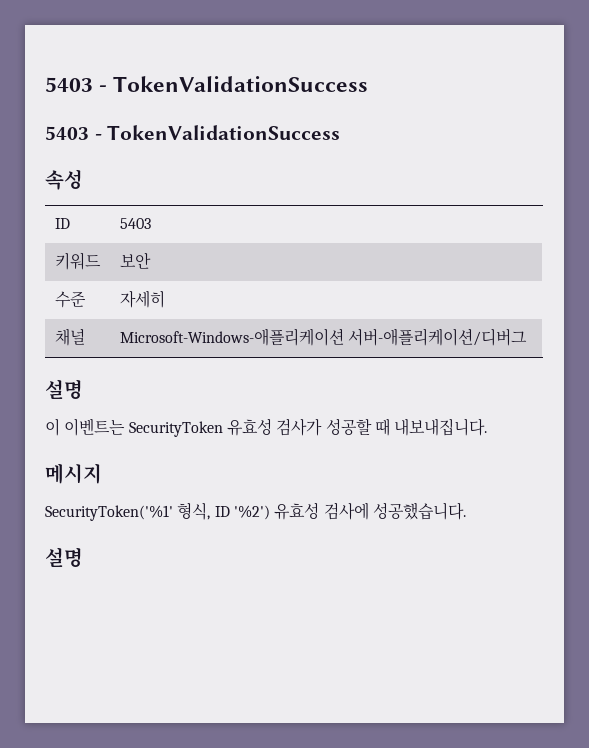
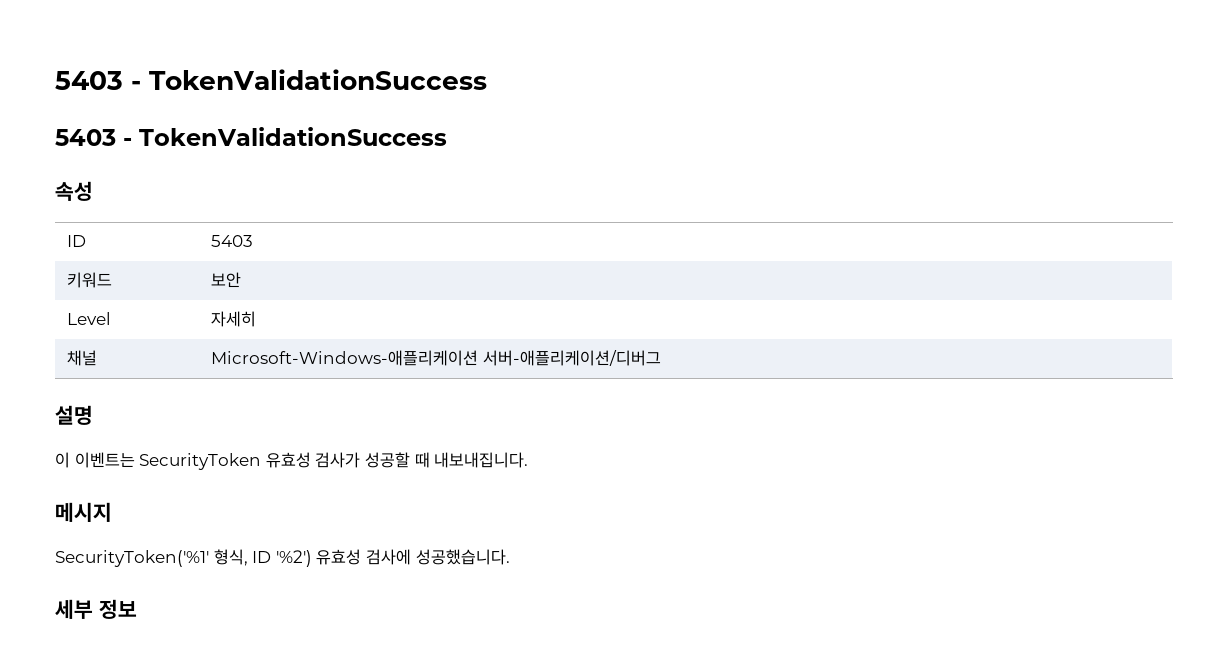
- 수준 | 자세히
+ Level | 자세히
  SecurityToken('%1' 형식, ID '%2') 유효성 검사에 성공했습니다.
- 설명
+ 세부 정보

